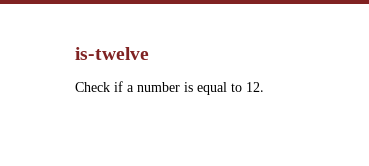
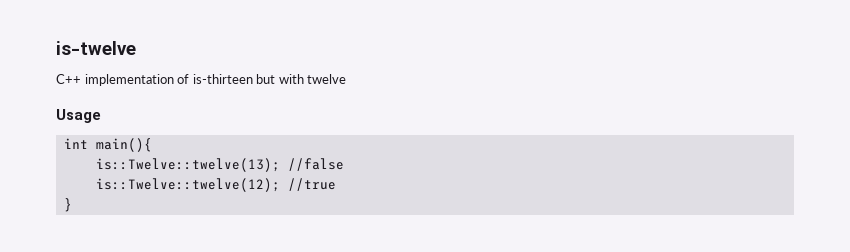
- Check if a number is equal to 12.
+ C++ implementation of is-thirteen but with twelve
+ Usage
+ int main(){
+ is::Twelve::twelve(13); //false
+ is::Twelve::twelve(12); //true
+ }

